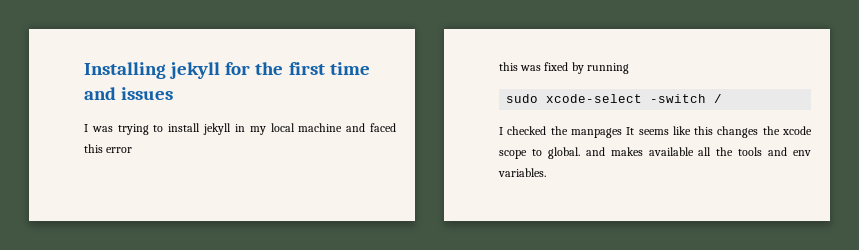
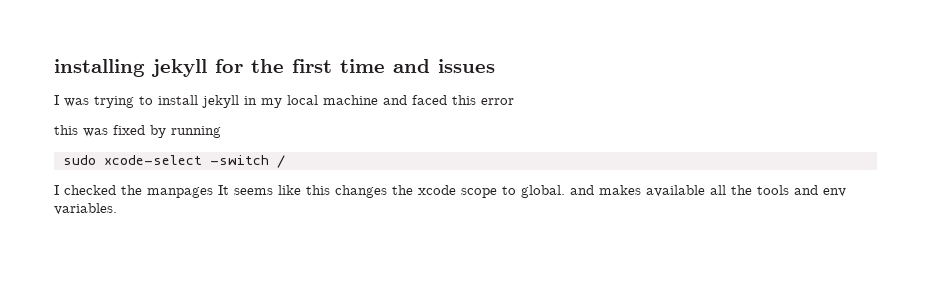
- Installing jekyll for the first time and issues
+ installing jekyll for the first time and issues

